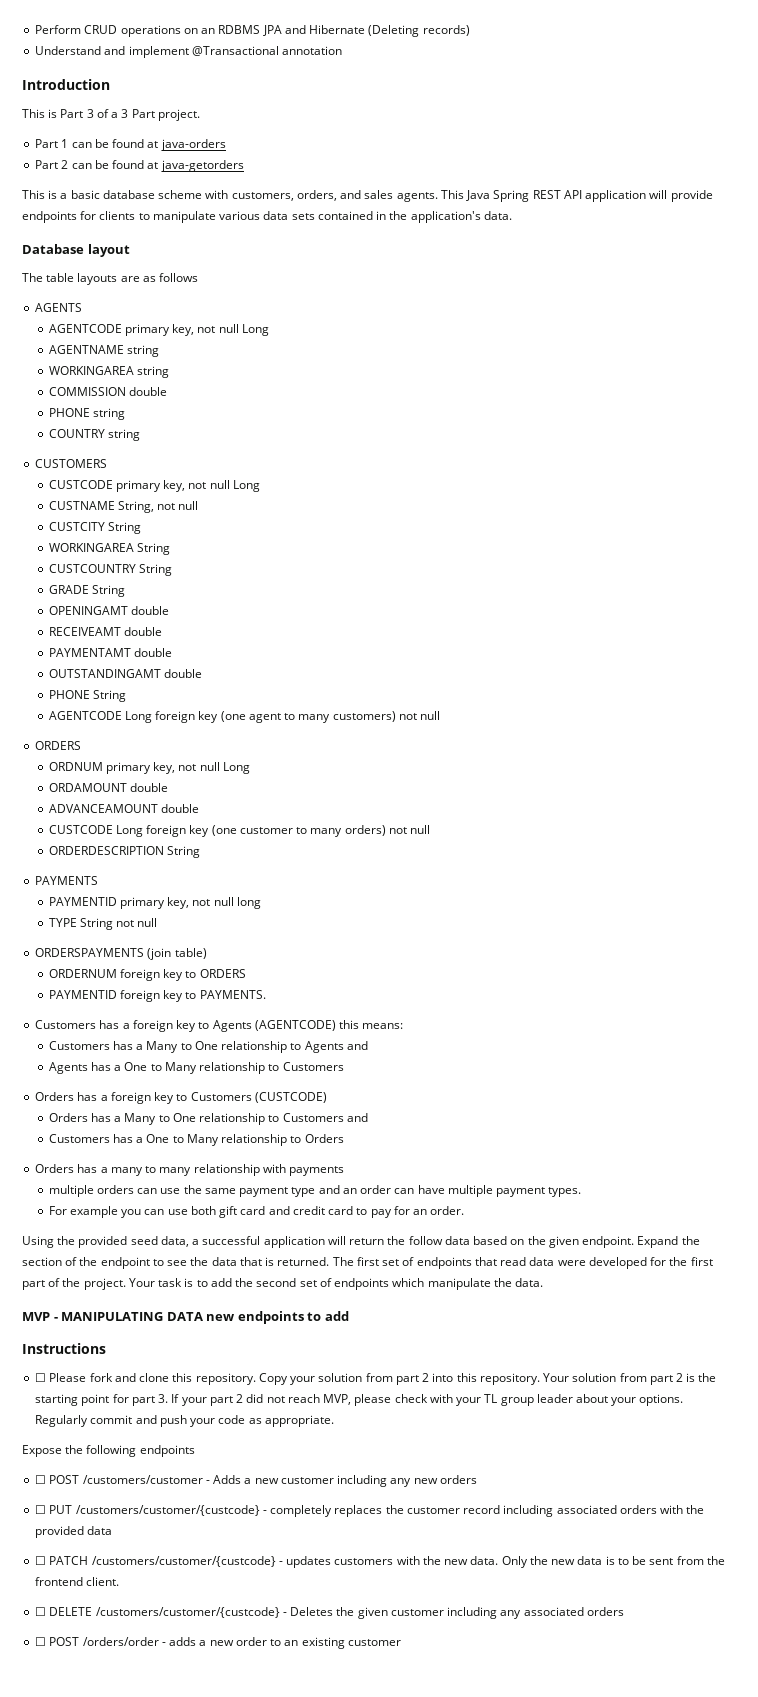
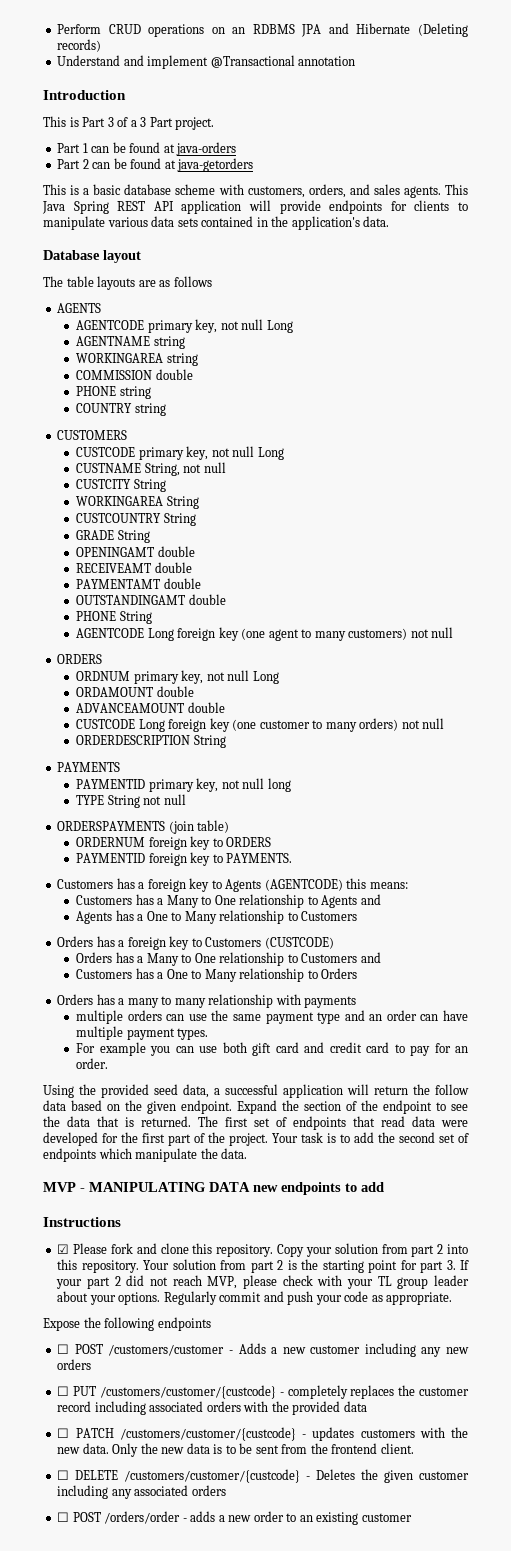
- ☐ Please fork and clone this repository.
+ ☑ Please fork and clone this repository.

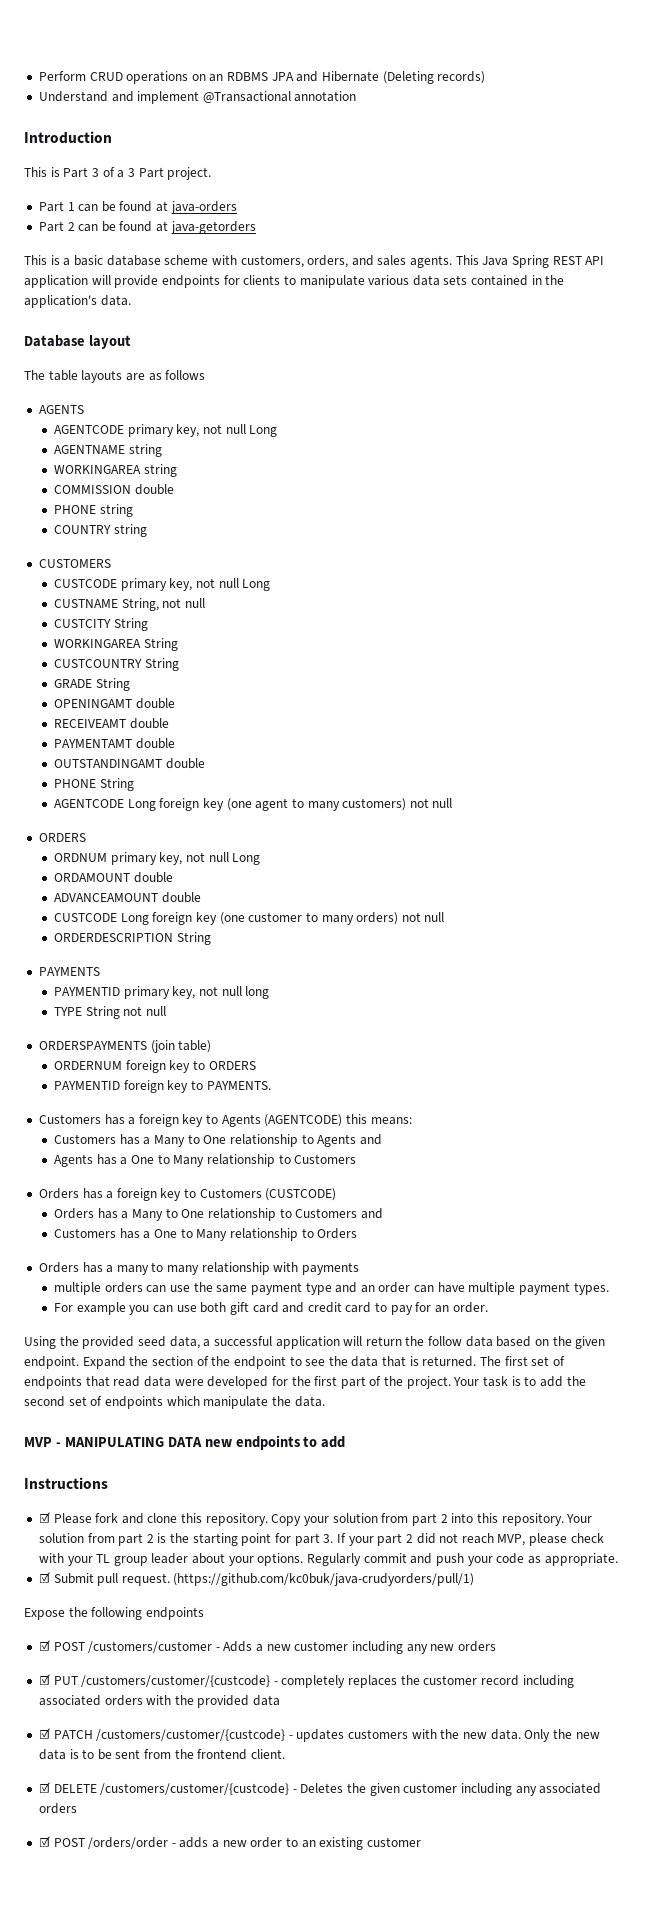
+ ☑ Submit pull request. (https://github.com/kc0buk/java-crudyorders/pull/1)
- ☐ POST /customers/customer - Adds a new customer including any new orders
+ ☑ POST /customers/customer - Adds a new customer including any new orders
- ☐ PUT /customers/customer/{custcode} - completely replaces the customer record including associated orders with the provided data
+ ☑ PUT /customers/customer/{custcode} - completely replaces the customer record including associated orders with the provided data
- ☐ PATCH /customers/customer/{custcode} - updates customers with the new data.
+ ☑ PATCH /customers/customer/{custcode} - updates customers with the new data.
- ☐ DELETE /customers/customer/{custcode} - Deletes the given customer including any associated orders
+ ☑ DELETE /customers/customer/{custcode} - Deletes the given customer including any associated orders
- ☐ POST /orders/order - adds a new order to an existing customer
+ ☑ POST /orders/order - adds a new order to an existing customer

